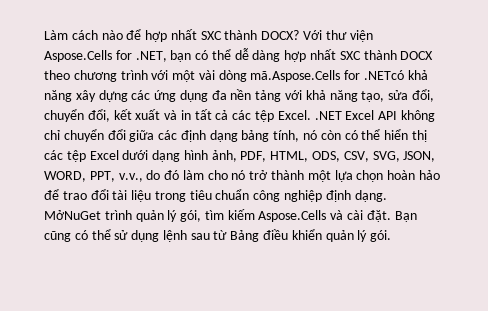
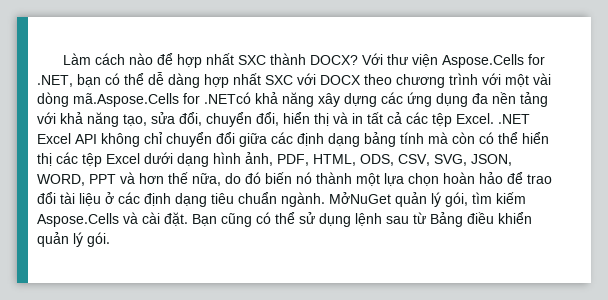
- Với thư viện Aspose.Cells for .NET, bạn có thể dễ dàng hợp nhất SXC thành DOCX theo chương trình với một vài dòng mã.Aspose.Cells for .NETcó khả năng xây dựng các ứng dụng đa nền tảng với khả năng tạo, sửa đổi, chuyển đổi, kết xuất và in tất cả các tệp Excel. .NET Excel API không chỉ chuyển đổi giữa các định dạng bảng tính, nó còn có thể hiển thị các tệp Excel dưới dạng hình ảnh, PDF, HTML, ODS, CSV, SVG, JSON, WORD, PPT, v.v., do đó làm cho nó trở thành một lựa chọn hoàn hảo để trao đổi tài liệu trong tiêu chuẩn công nghiệp định dạng. MởNuGet trình quản lý gói, tìm kiếm Aspose.Cells và cài đặt.
+ Với thư viện Aspose.Cells for .NET, bạn có thể dễ dàng hợp nhất SXC với DOCX theo chương trình với một vài dòng mã.Aspose.Cells for .NETcó khả năng xây dựng các ứng dụng đa nền tảng với khả năng tạo, sửa đổi, chuyển đổi, hiển thị và in tất cả các tệp Excel. .NET Excel API không chỉ chuyển đổi giữa các định dạng bảng tính mà còn có thể hiển thị các tệp Excel dưới dạng hình ảnh, PDF, HTML, ODS, CSV, SVG, JSON, WORD, PPT và hơn thế nữa, do đó biến nó thành một lựa chọn hoàn hảo để trao đổi tài liệu ở các định dạng tiêu chuẩn ngành. MởNuGet quản lý gói, tìm kiếm Aspose.Cells và cài đặt.

